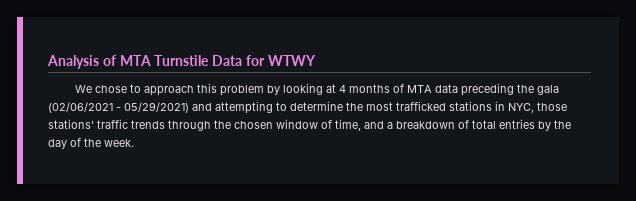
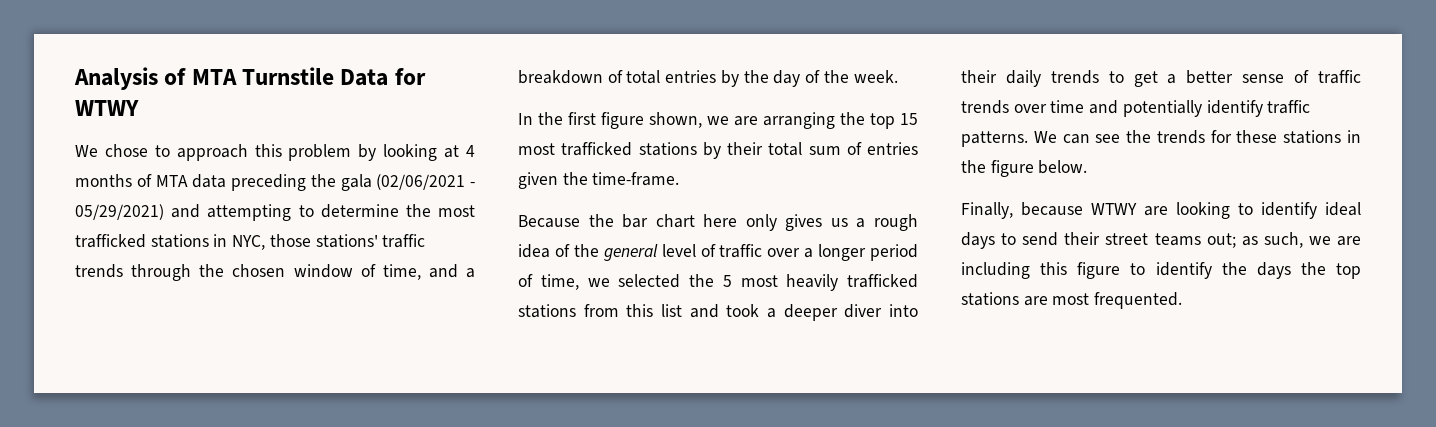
+ In the first figure shown, we are arranging the top 15 most trafficked stations by their total sum of entries given the time-frame.
+ Because the bar chart here only gives us a rough idea of the general level of traffic over a longer period of time, we selected the 5 most heavily trafficked stations from this list and took a deeper diver into their daily trends to get a better sense of traffic trends over time and potentially identify traffic patterns. We can see the trends for these stations in the figure below.
+ Finally, because WTWY are looking to identify ideal days to send their street teams out; as such, we are including this figure to identify the days the top stations are most frequented.

